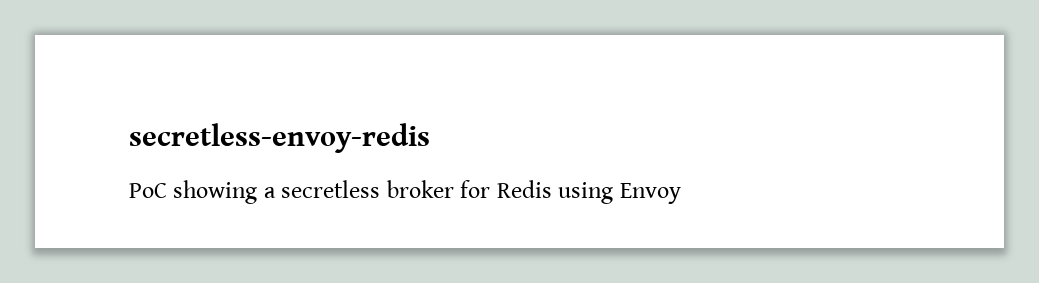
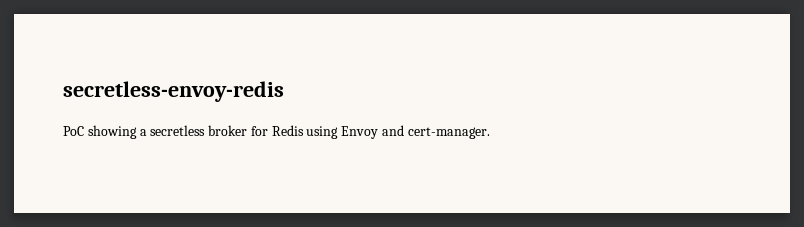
- PoC showing a secretless broker for Redis using Envoy
+ PoC showing a secretless broker for Redis using Envoy and cert-manager.

